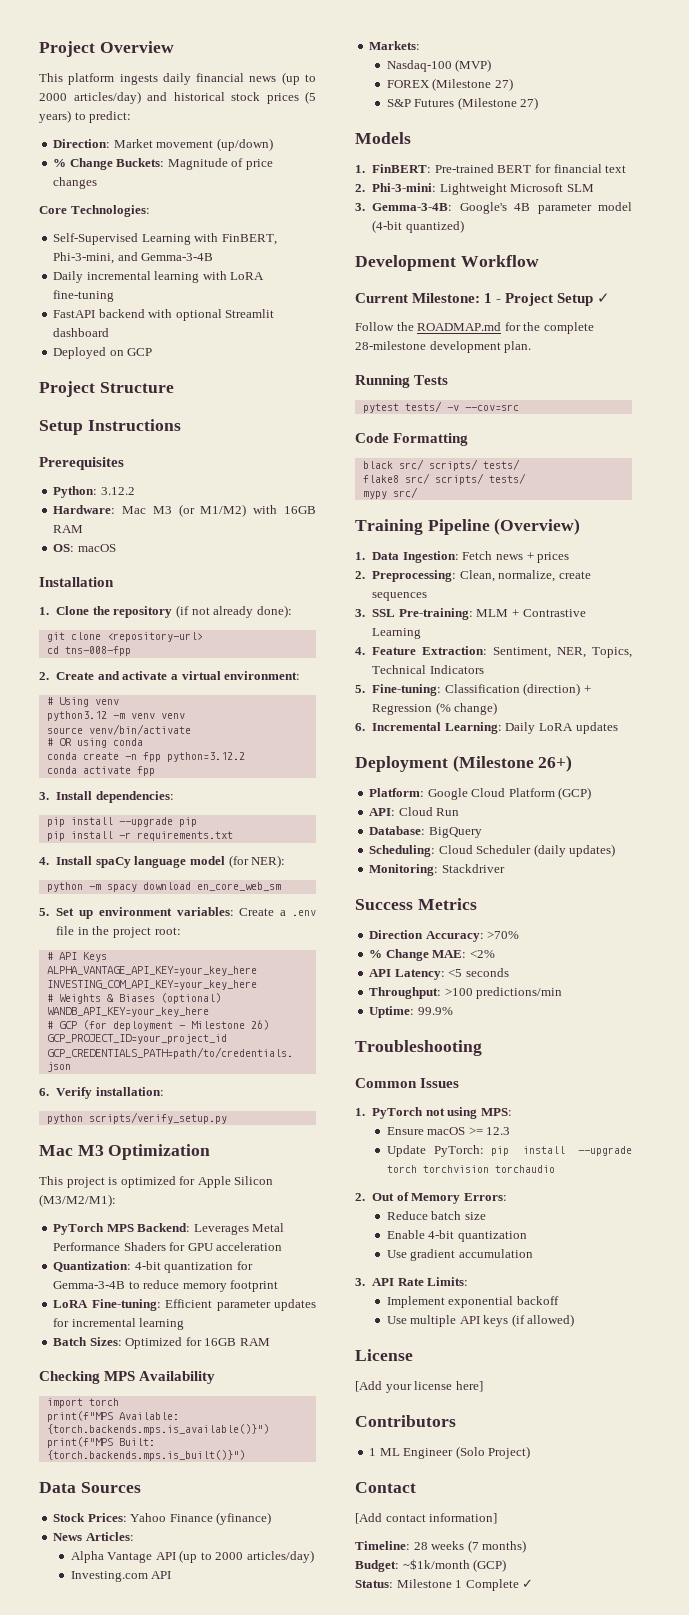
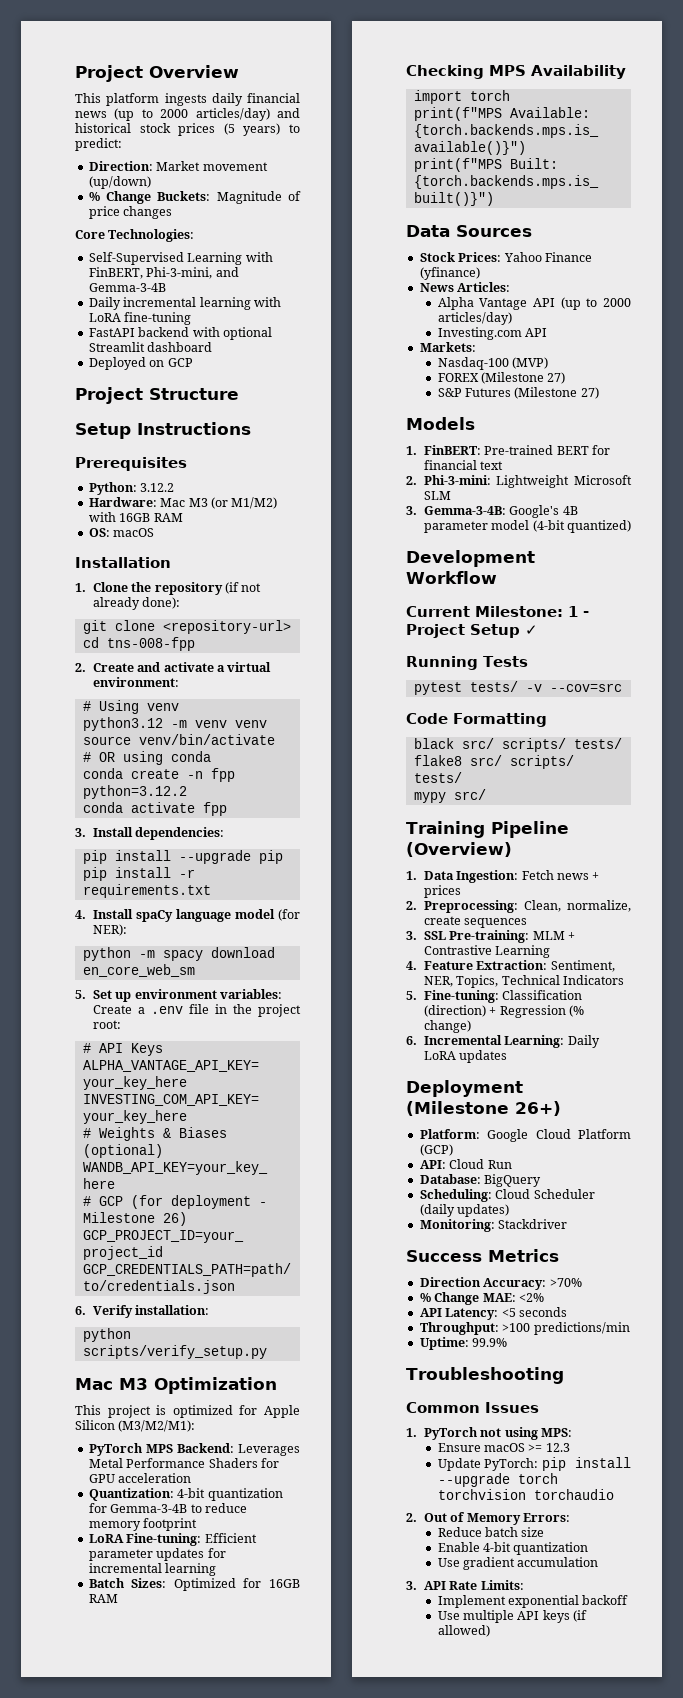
- Follow the ROADMAP.md for the complete 28-milestone development plan.
- License
- [Add your license here]
- Contributors
- 1 ML Engineer (Solo Project)
- Contact
- [Add contact information]
- Timeline: 28 weeks (7 months)
- Budget: ~$1k/month (GCP)
- Status: Milestone 1 Complete ✓

